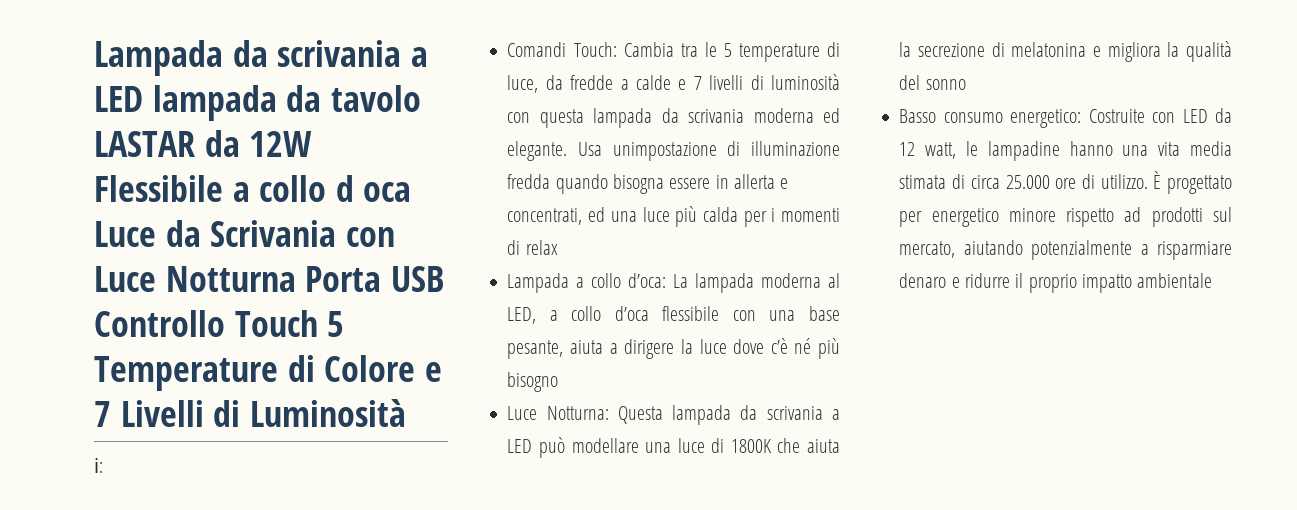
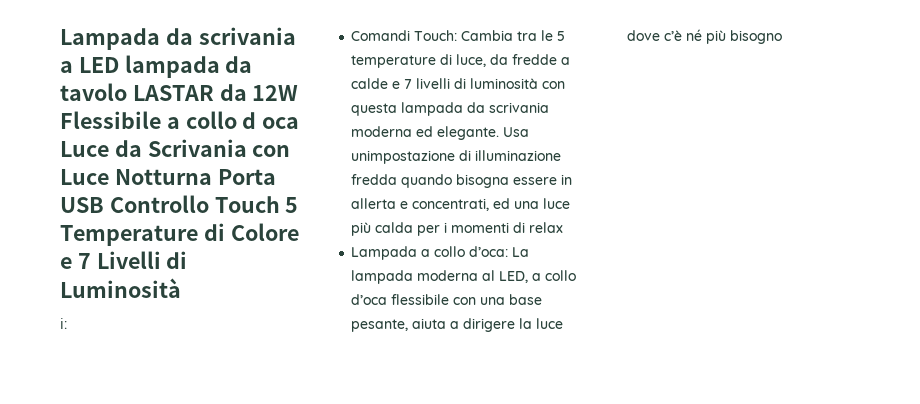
- Luce Notturna: Questa lampada da scrivania a LED può modellare una luce di 1800K che aiuta la secrezione di melatonina e migliora la qualità del sonno
- Basso consumo energetico: Costruite con LED da 12 watt, le lampadine hanno una vita media stimata di circa 25.000 ore di utilizzo. È progettato per energetico minore rispetto ad prodotti sul mercato, aiutando potenzialmente a risparmiare denaro e ridurre il proprio impatto ambientale

